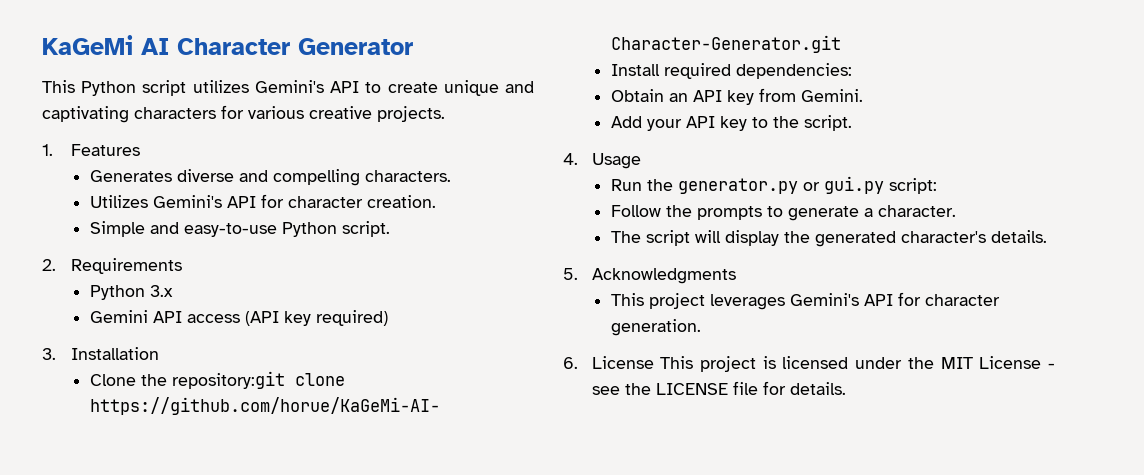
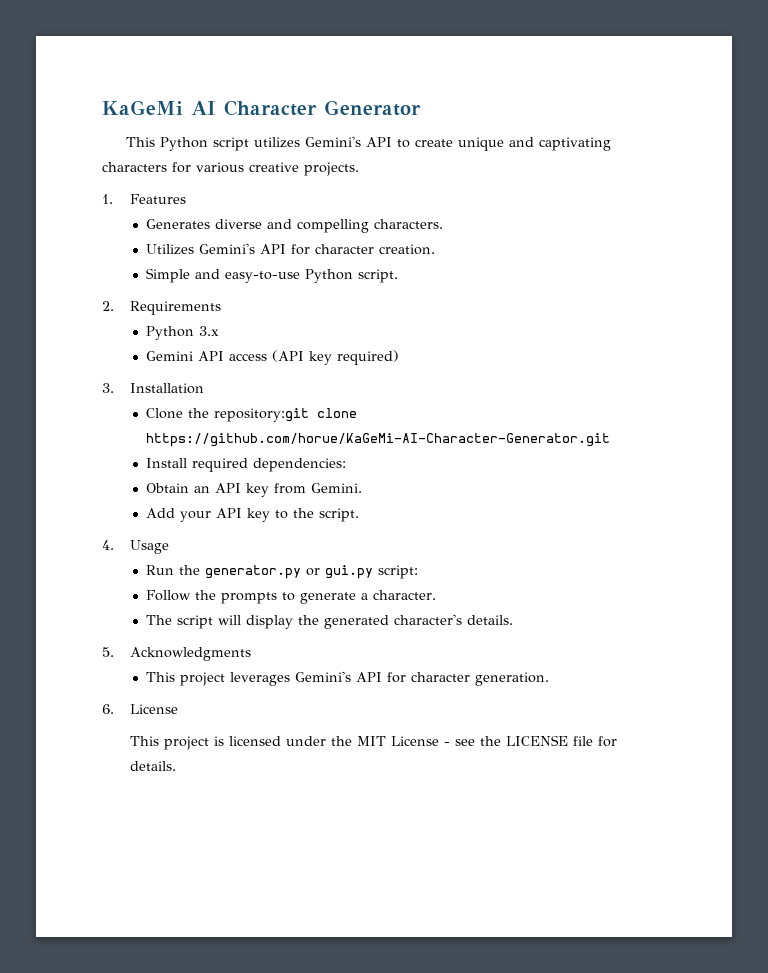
- 6. License This project is licensed under the MIT License - see the LICENSE file for details.
+ 6. License
+ This project is licensed under the MIT License - see the LICENSE file for details.

